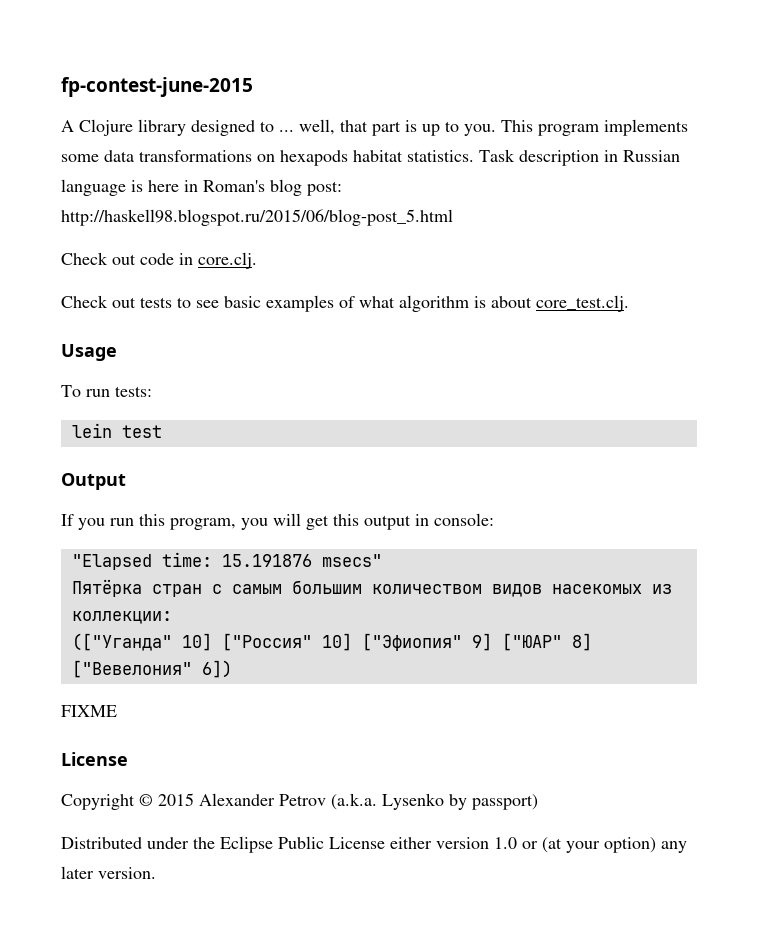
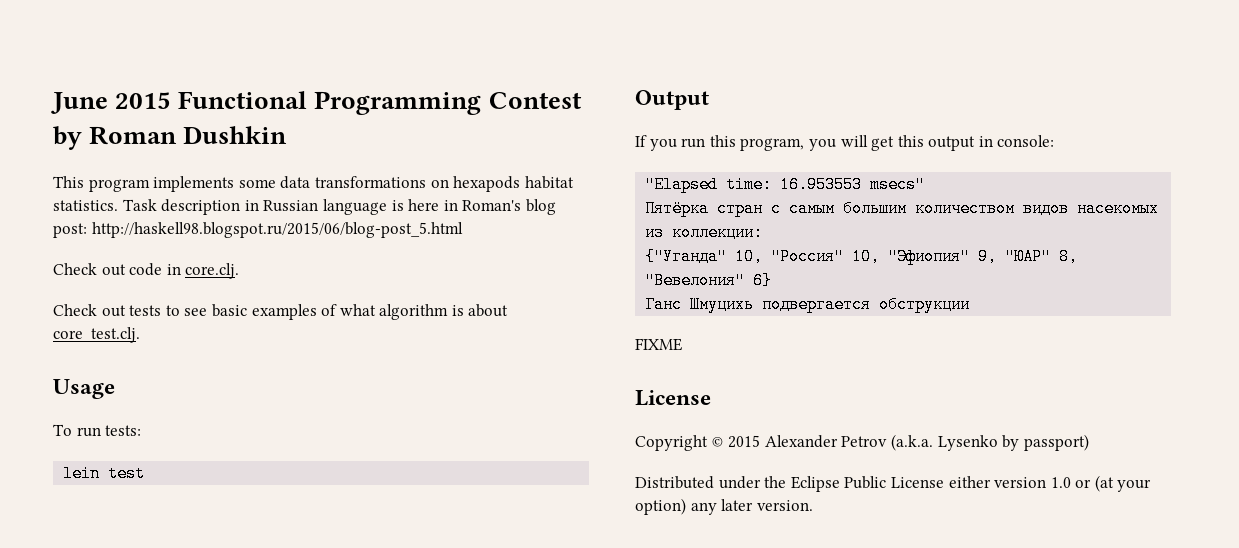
- fp-contest-june-2015
- A Clojure library designed to ... well, that part is up to you. This program implements some data transformations on hexapods habitat statistics.
+ June 2015 Functional Programming Contest by Roman Dushkin
+ This program implements some data transformations on hexapods habitat statistics.
- "Elapsed time: 15.191876 msecs"
+ "Elapsed time: 16.953553 msecs"
- (["Уганда" 10] ["Россия" 10] ["Эфиопия" 9] ["ЮАР" 8] ["Вевелония" 6])
+ {"Уганда" 10, "Россия" 10, "Эфиопия" 9, "ЮАР" 8, "Вевелония" 6}
+ Ганс Шмуцихь подвергается обструкции

